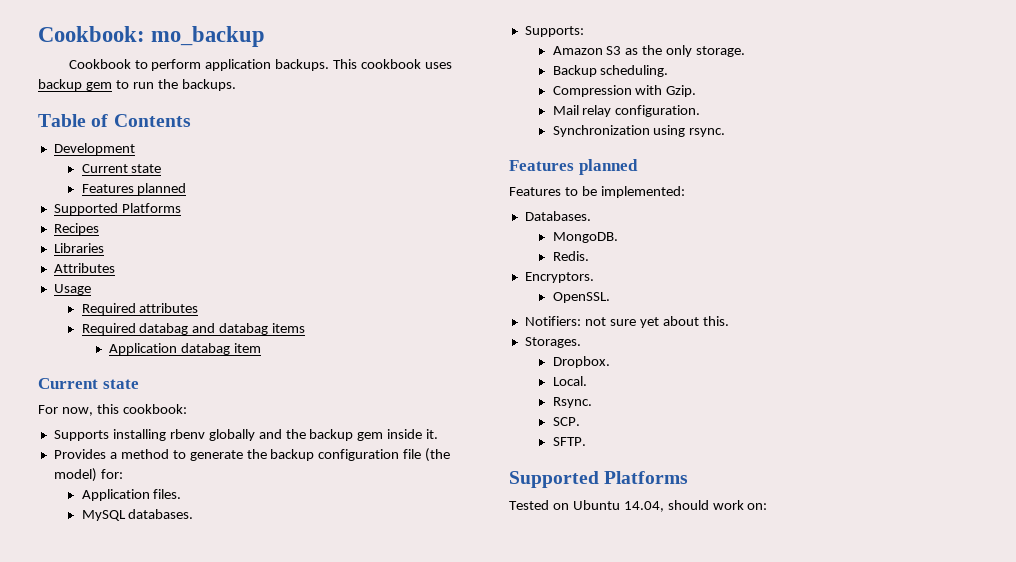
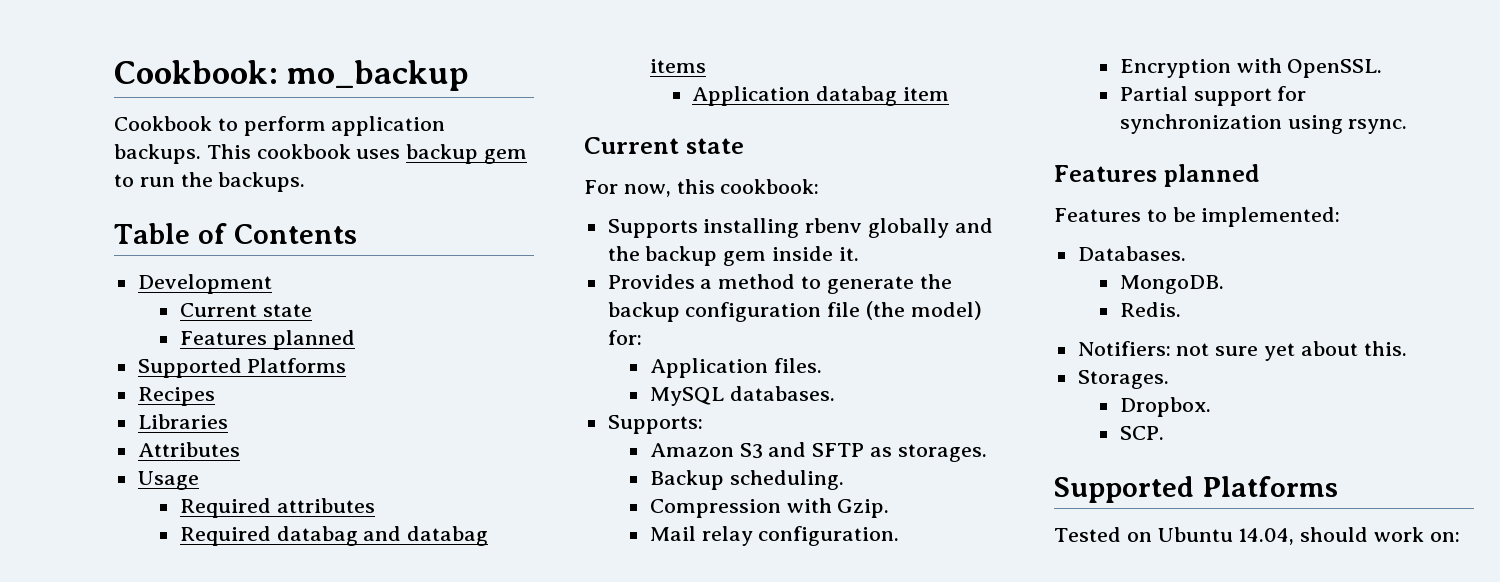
- Amazon S3 as the only storage.
+ Amazon S3 and SFTP as storages.
- Synchronization using rsync.
+ Encryption with OpenSSL.
+ Partial support for synchronization using rsync.
- Encryptors.
- OpenSSL.
- Local.
- Rsync.
- SFTP.

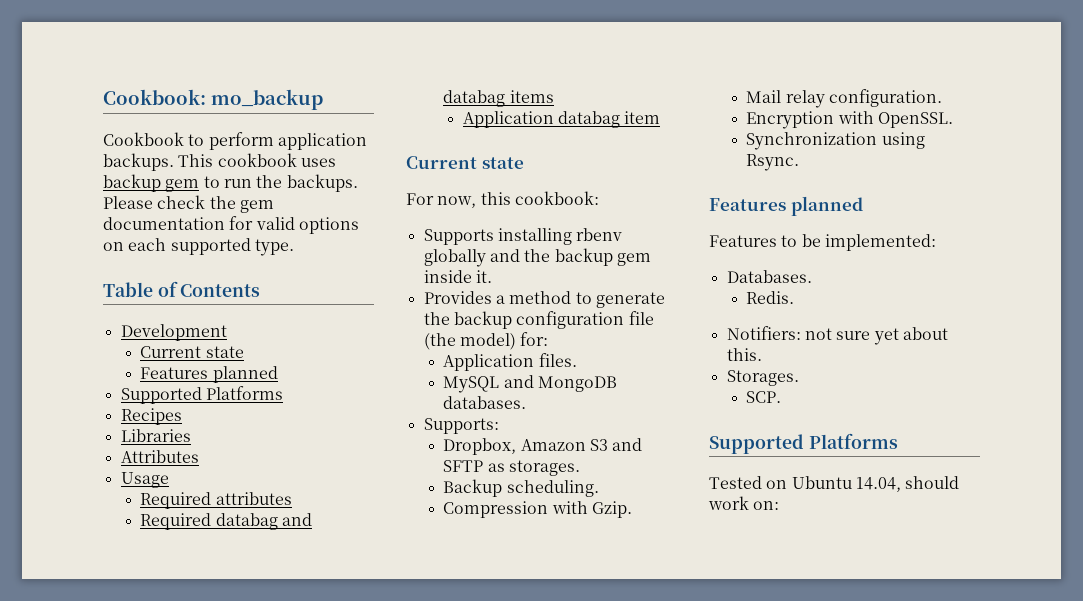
+ Please check the gem documentation for valid options on each supported type.
- MySQL databases.
+ MySQL and MongoDB databases.
- Amazon S3 and SFTP as storages.
+ Dropbox, Amazon S3 and SFTP as storages.
- Partial support for synchronization using rsync.
+ Synchronization using Rsync.
- MongoDB.
- Dropbox.

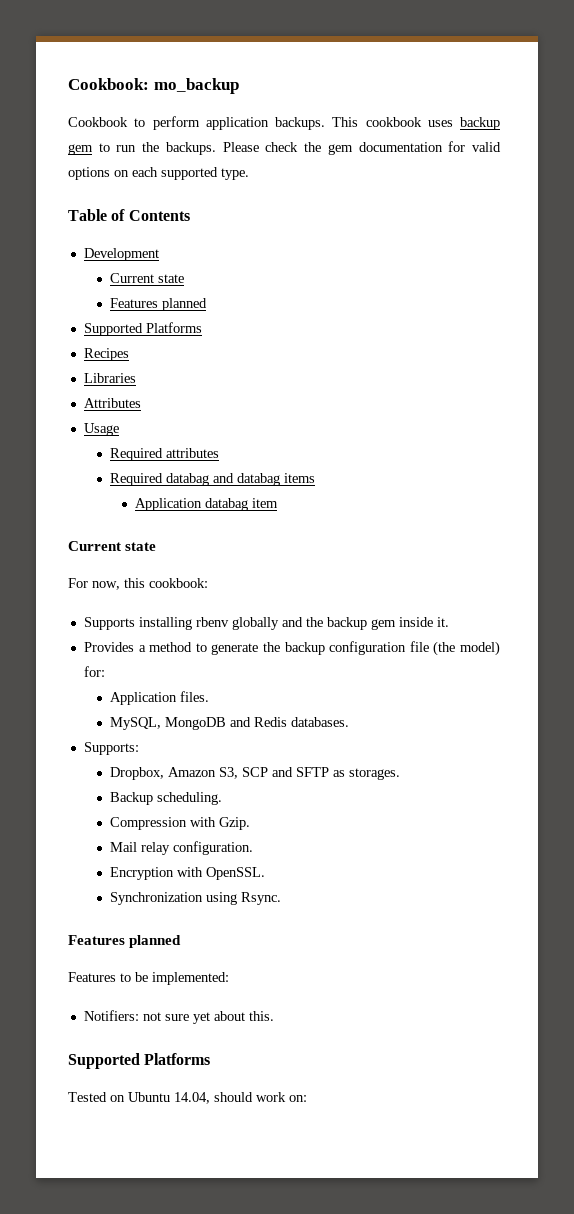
- MySQL and MongoDB databases.
+ MySQL, MongoDB and Redis databases.
- Dropbox, Amazon S3 and SFTP as storages.
+ Dropbox, Amazon S3, SCP and SFTP as storages.
- Databases.
- Redis.
- Storages.
- SCP.

